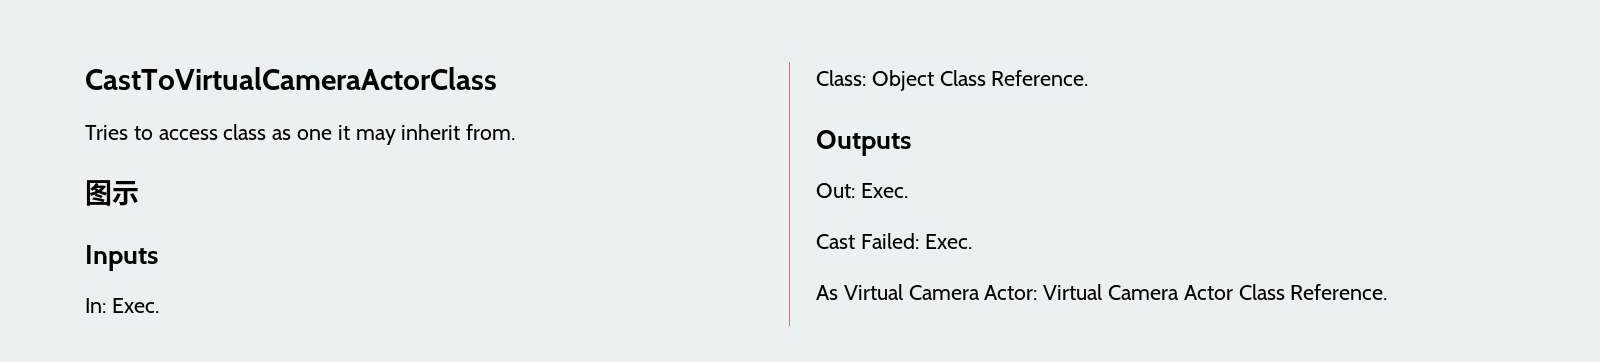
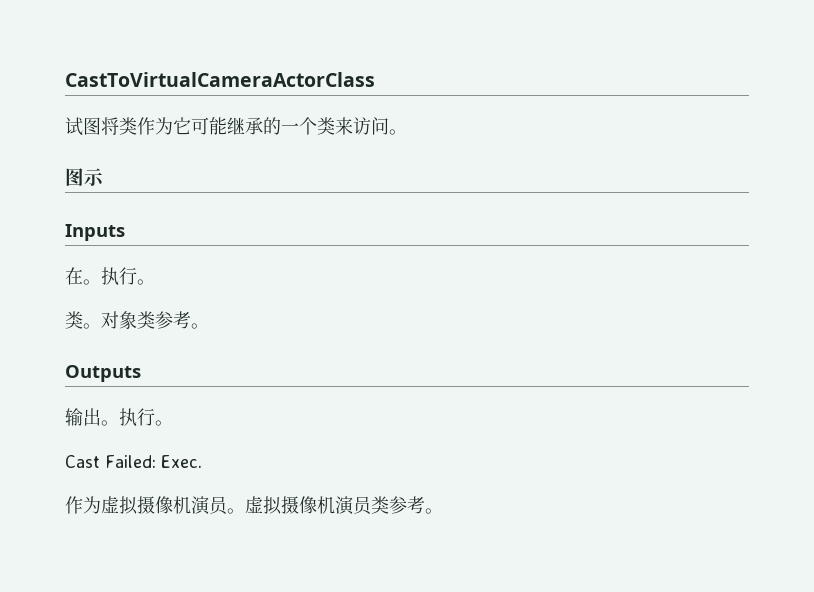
- Tries to access class as one it may inherit from.
+ 试图将类作为它可能继承的一个类来访问。
  图示
  Inputs
- In: Exec.
- Class: Object Class Reference.
+ 在。执行。
+ 类。对象类参考。
  Outputs
- Out: Exec.
+ 输出。执行。
  Cast Failed: Exec.
- As Virtual Camera Actor: Virtual Camera Actor Class Reference.
+ 作为虚拟摄像机演员。虚拟摄像机演员类参考。

